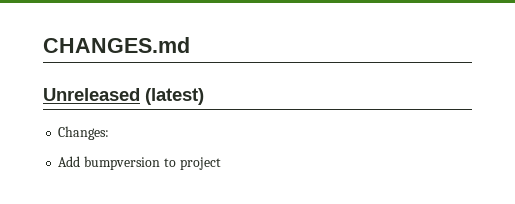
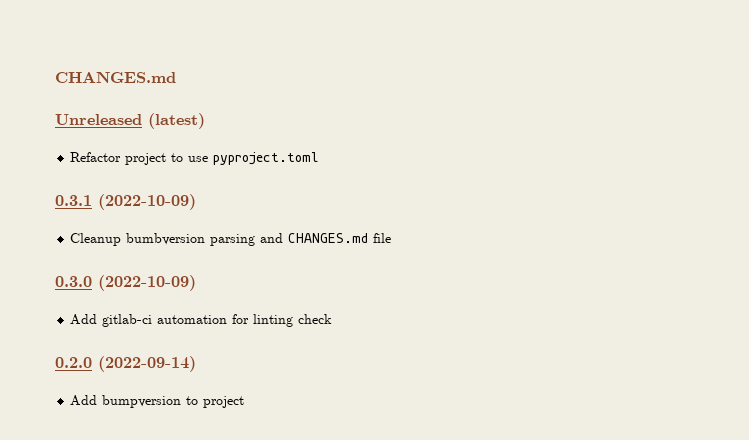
- Changes:
+ Refactor project to use pyproject.toml
+ 0.3.1 (2022-10-09)
+ Cleanup bumbversion parsing and CHANGES.md file
+ 0.3.0 (2022-10-09)
+ Add gitlab-ci automation for linting check
+ 0.2.0 (2022-09-14)

